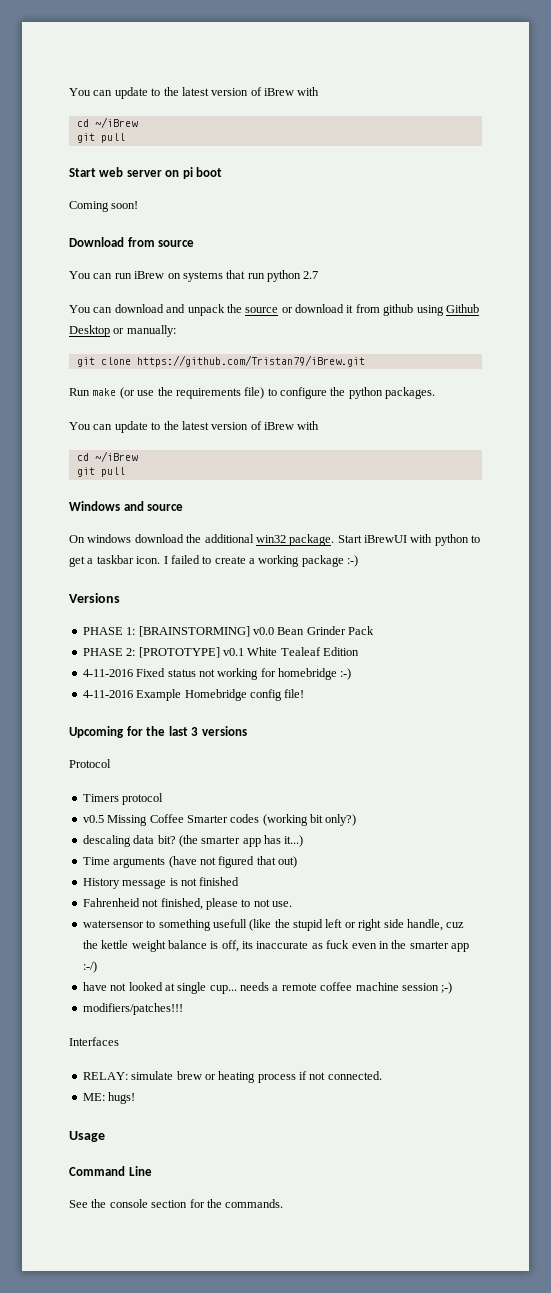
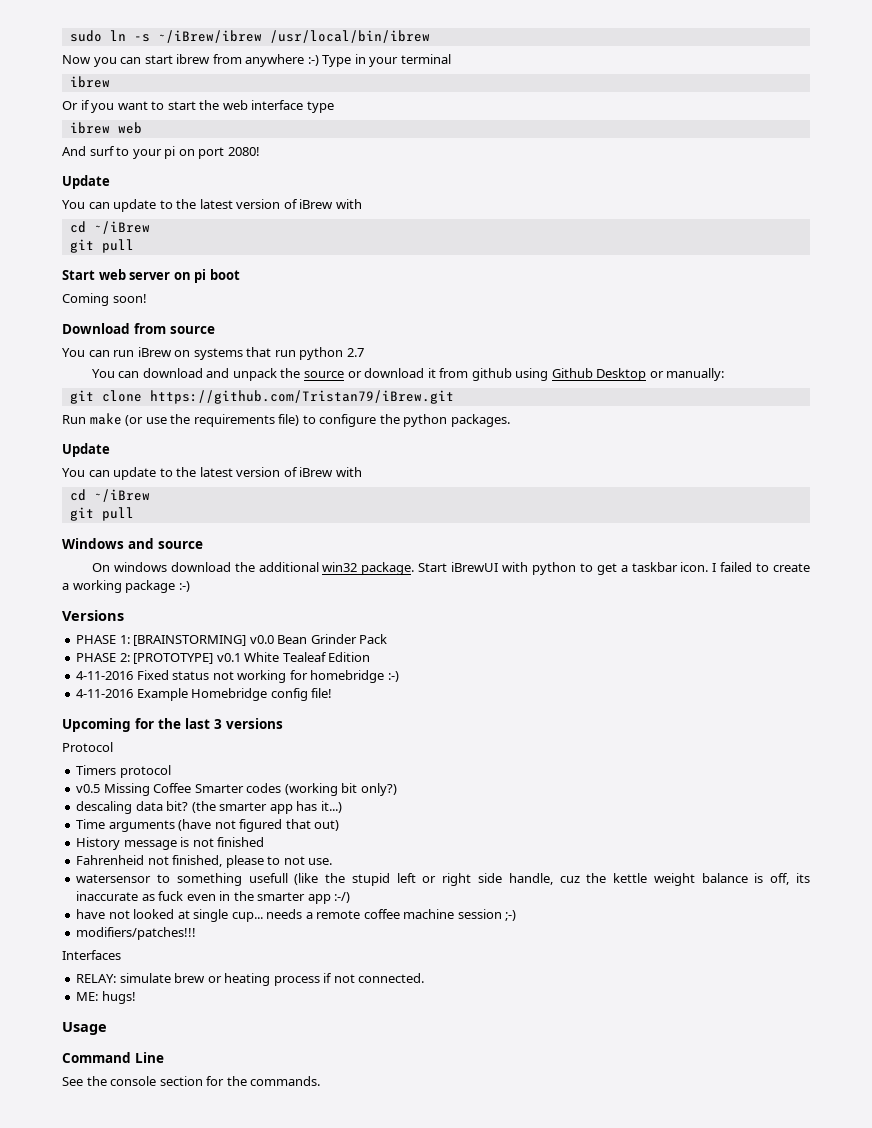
+ sudo ln -s ~/iBrew/ibrew /usr/local/bin/ibrew
+ Now you can start ibrew from anywhere :-) Type in your terminal
+ ibrew
+ Or if you want to start the web interface type
+ ibrew web
+ And surf to your pi on port 2080!
+ Update
  Run make (or use the requirements file) to configure the python packages.
+ Update

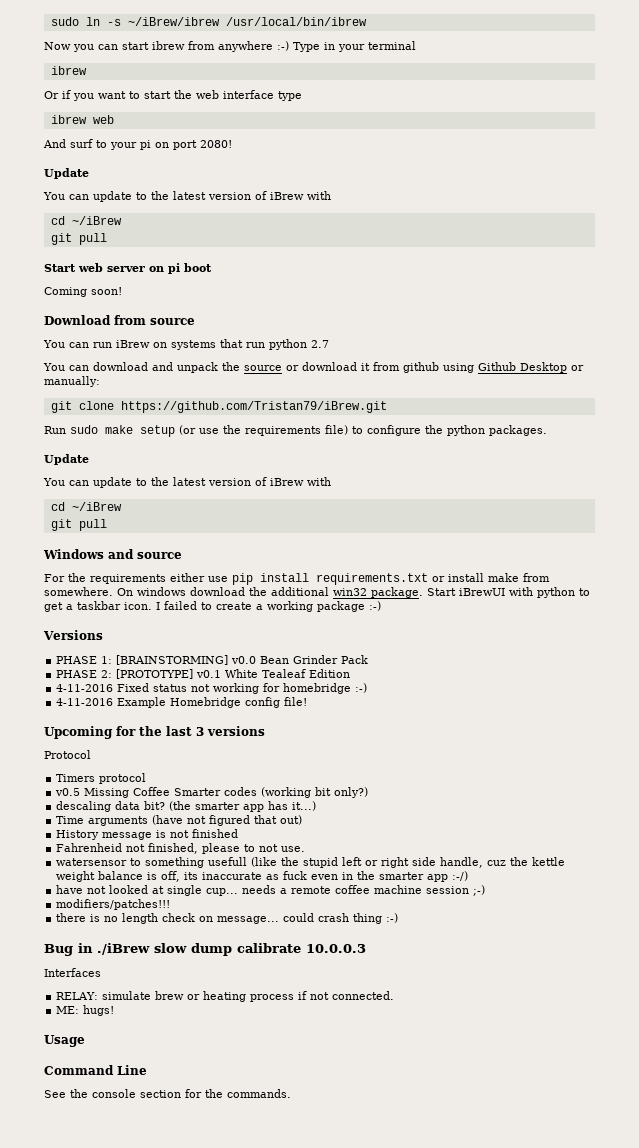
- Run make (or use the requirements file) to configure the python packages.
+ Run sudo make setup (or use the requirements file) to configure the python packages.
+ For the requirements either use pip install requirements.txt or install make from somewhere.
+ there is no length check on message... could crash thing :-)
+ Bug in ./iBrew slow dump calibrate 10.0.0.3

